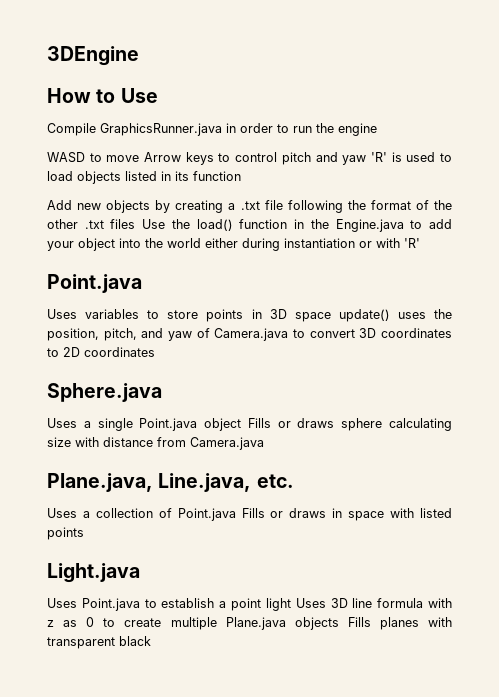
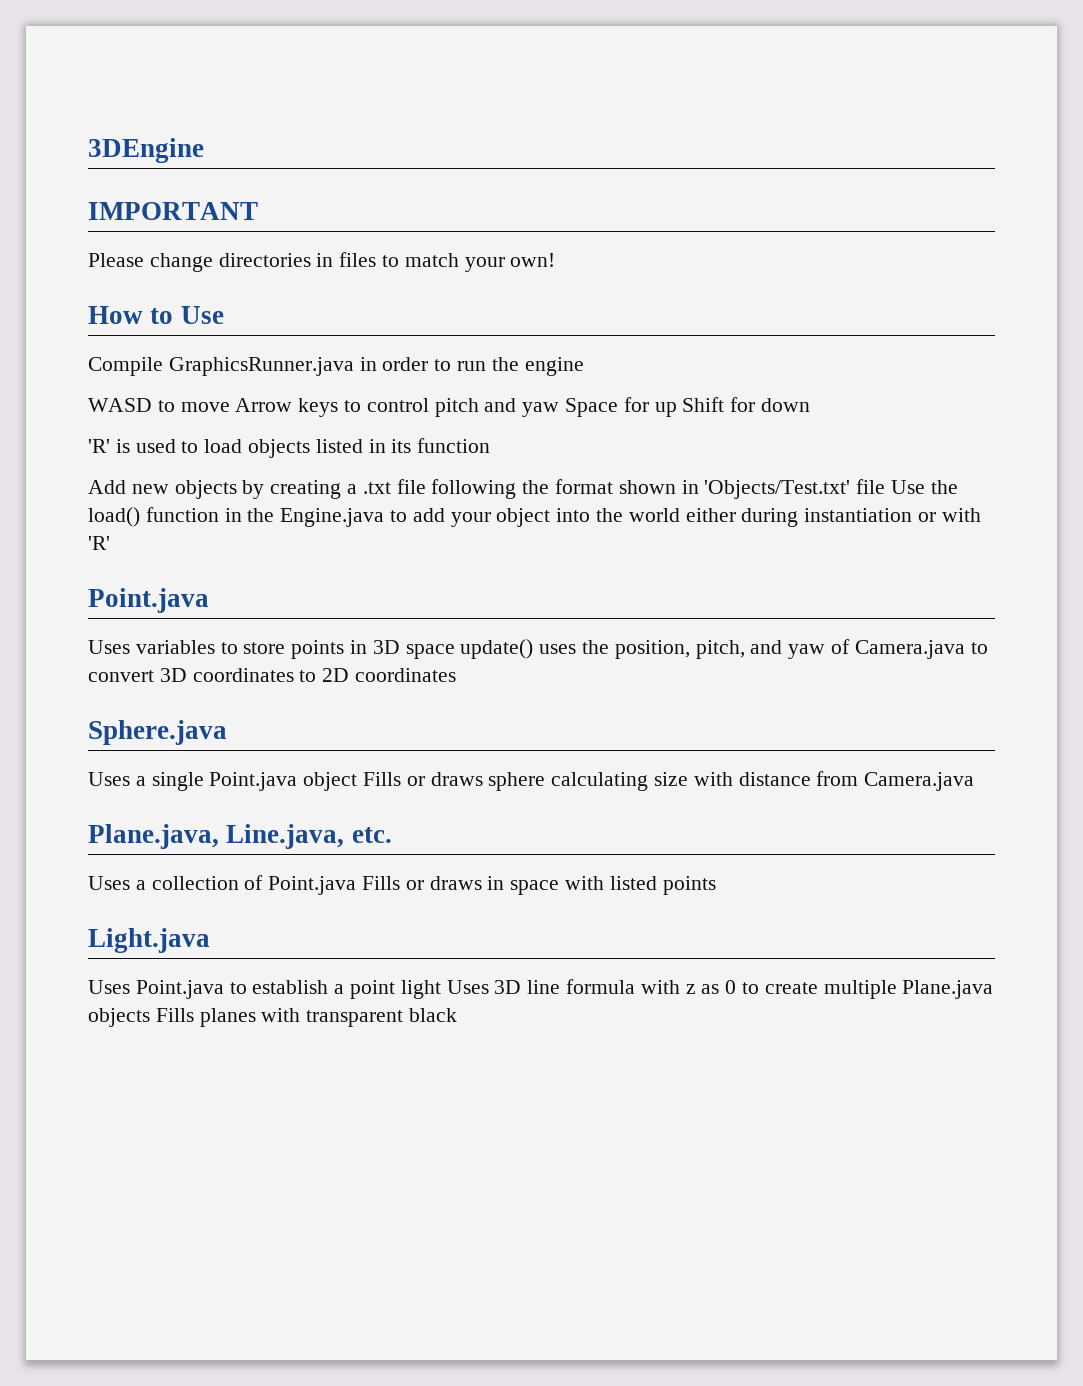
+ IMPORTANT
+ Please change directories in files to match your own!
- WASD to move Arrow keys to control pitch and yaw 'R' is used to load objects listed in its function
+ WASD to move Arrow keys to control pitch and yaw Space for up Shift for down
+ 'R' is used to load objects listed in its function
- Add new objects by creating a .txt file following the format of the other .txt files Use the load() function in the Engine.java to add your object into the world either during instantiation or with 'R'
+ Add new objects by creating a .txt file following the format shown in 'Objects/Test.txt' file Use the load() function in the Engine.java to add your object into the world either during instantiation or with 'R'

